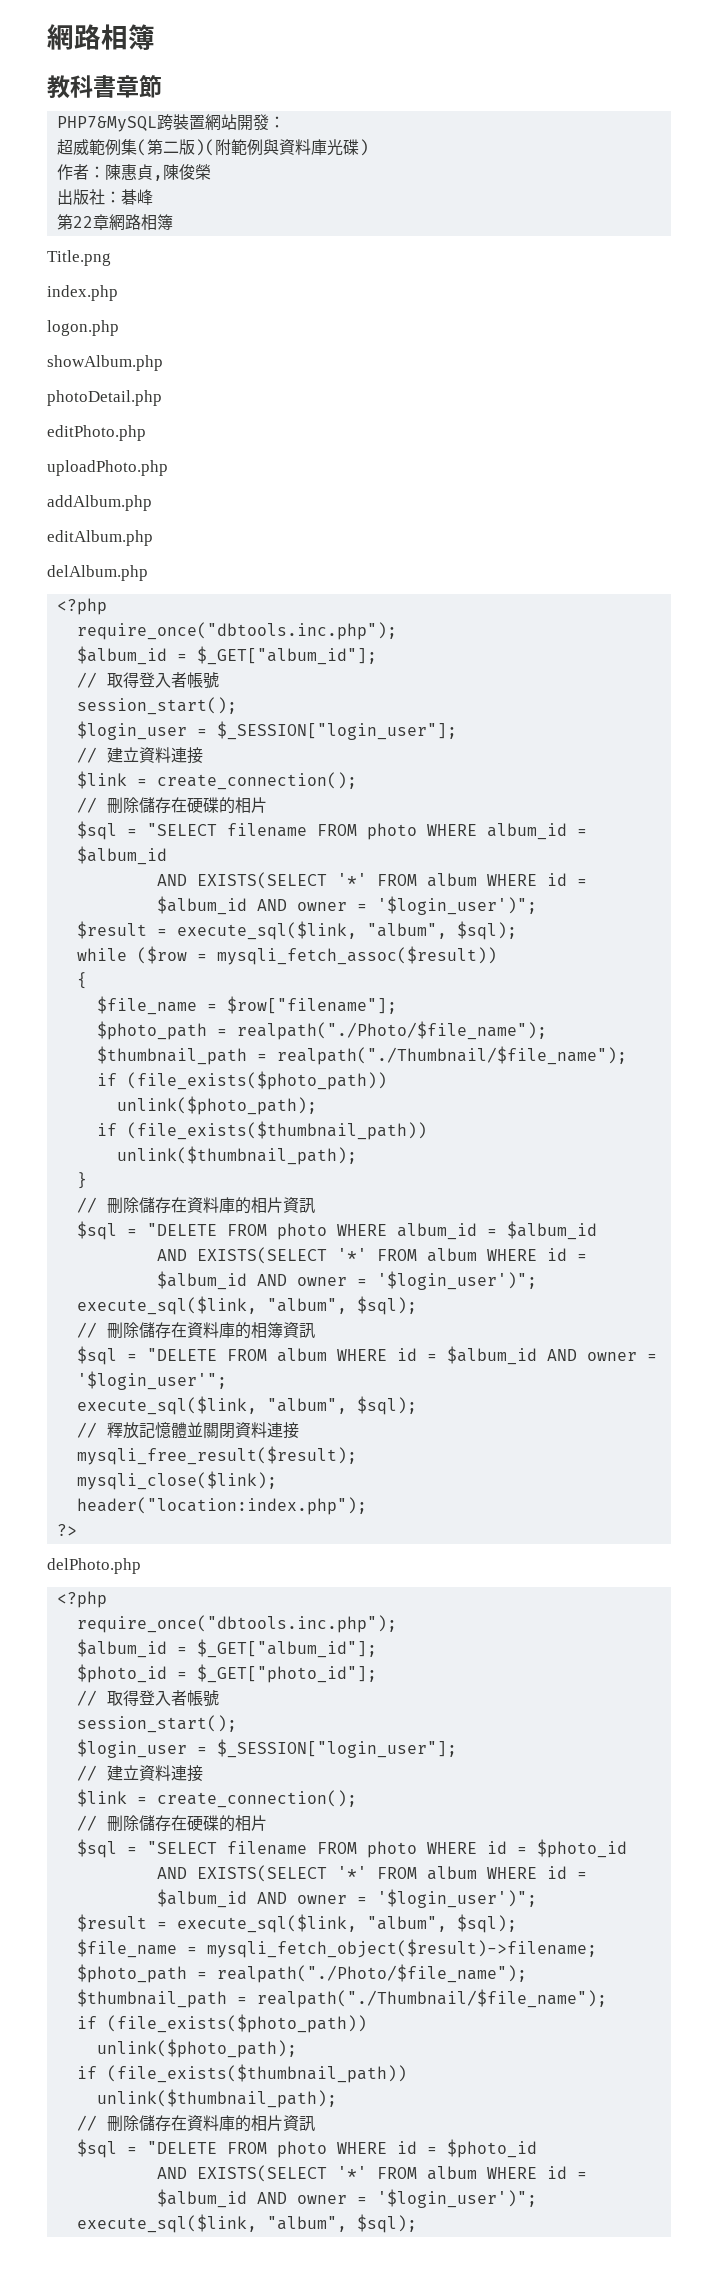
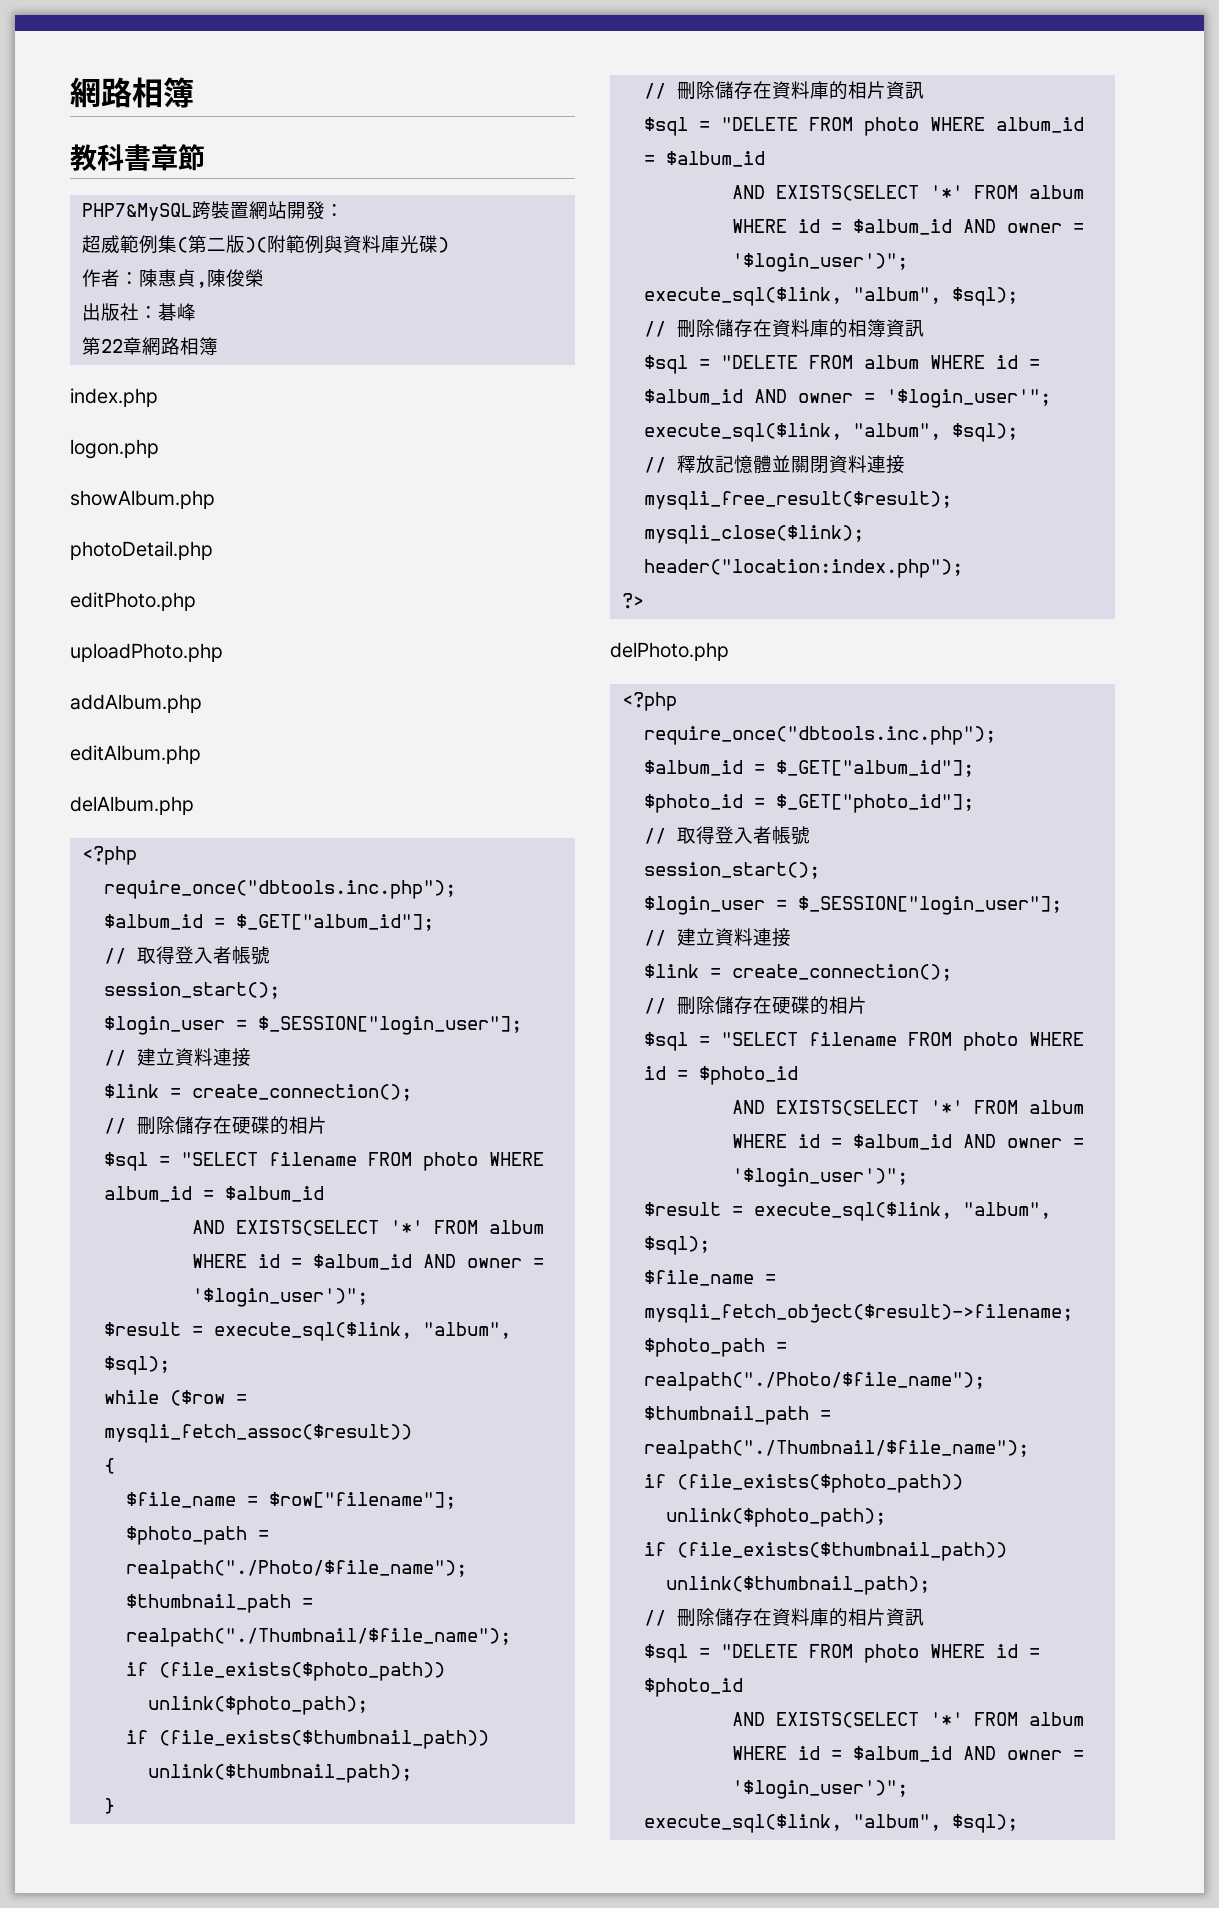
- Title.png

